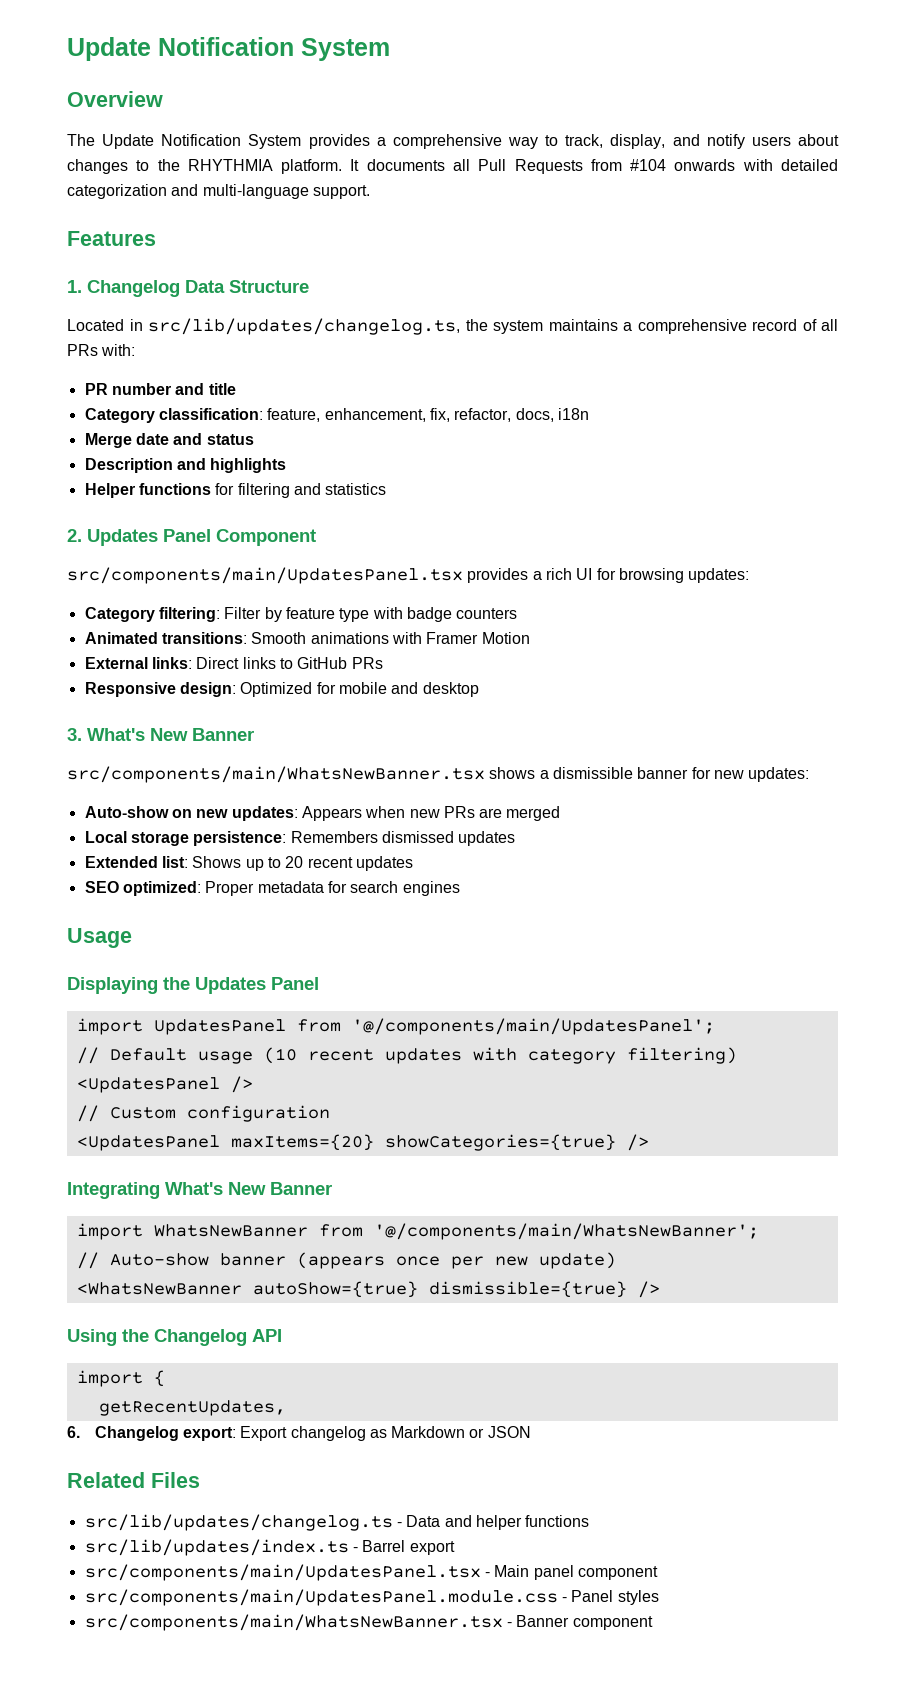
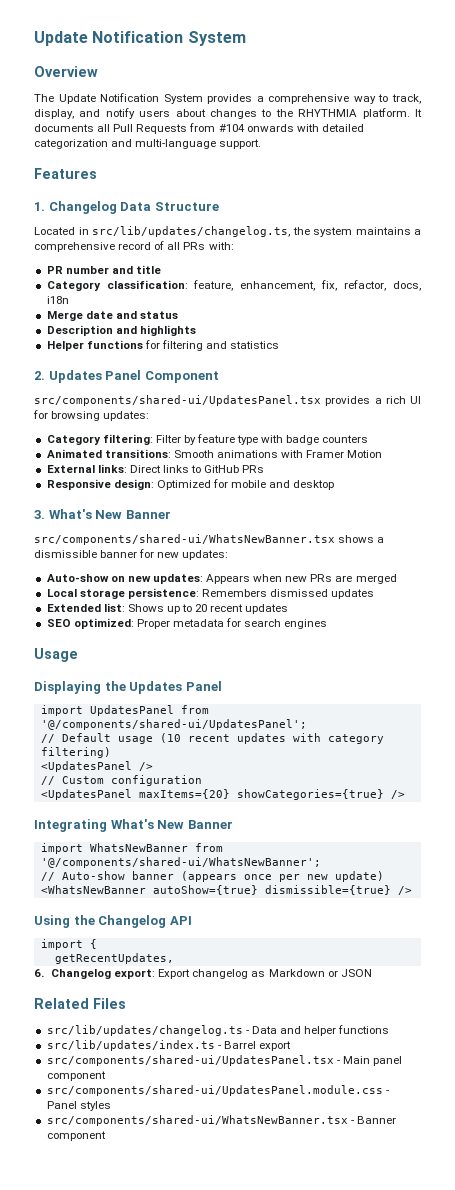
- src/components/main/UpdatesPanel.tsx provides a rich UI for browsing updates:
+ src/components/shared-ui/UpdatesPanel.tsx provides a rich UI for browsing updates:
- src/components/main/WhatsNewBanner.tsx shows a dismissible banner for new updates:
+ src/components/shared-ui/WhatsNewBanner.tsx shows a dismissible banner for new updates:
- import UpdatesPanel from '@/components/main/UpdatesPanel';
+ import UpdatesPanel from '@/components/shared-ui/UpdatesPanel';
- import WhatsNewBanner from '@/components/main/WhatsNewBanner';
+ import WhatsNewBanner from '@/components/shared-ui/WhatsNewBanner';
- src/components/main/UpdatesPanel.tsx - Main panel component
+ src/components/shared-ui/UpdatesPanel.tsx - Main panel component
- src/components/main/UpdatesPanel.module.css - Panel styles
+ src/components/shared-ui/UpdatesPanel.module.css - Panel styles
- src/components/main/WhatsNewBanner.tsx - Banner component
+ src/components/shared-ui/WhatsNewBanner.tsx - Banner component

